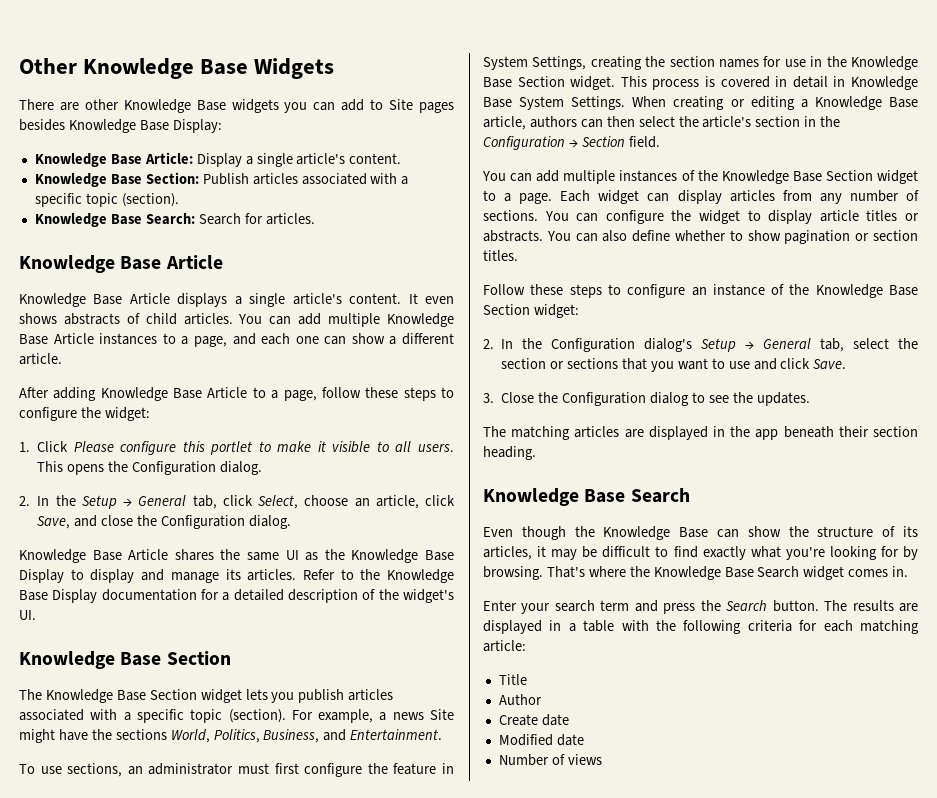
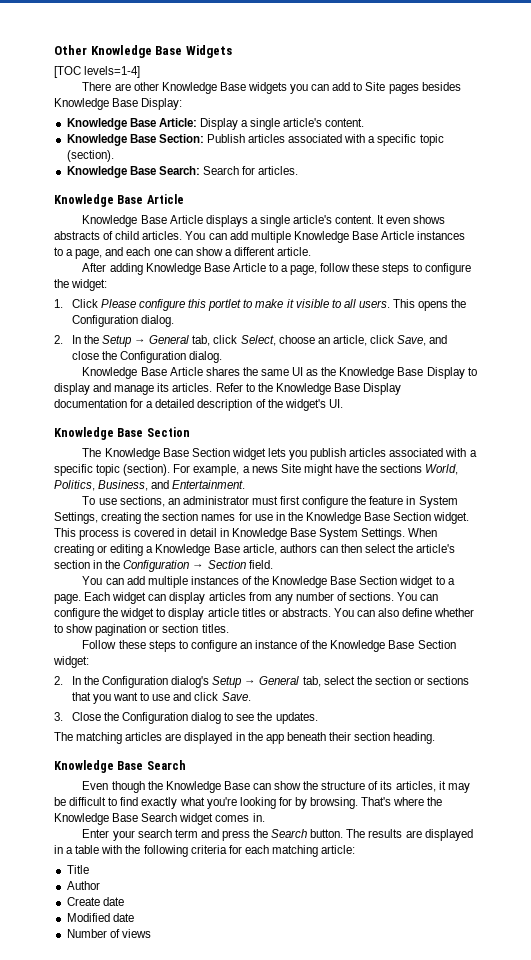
+ [TOC levels=1-4]

